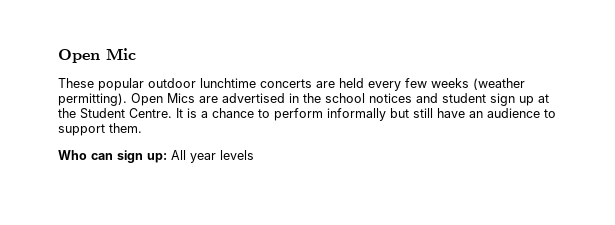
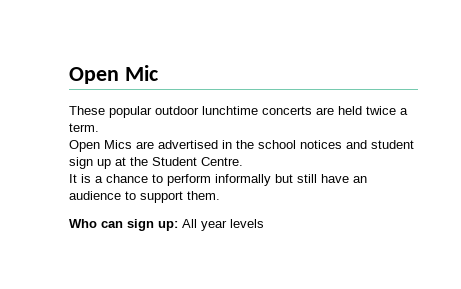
- These popular outdoor lunchtime concerts are held every few weeks (weather permitting). Open Mics are advertised in the school notices and student sign up at the Student Centre. It is a chance to perform informally but still have an audience to support them.
+ These popular outdoor lunchtime concerts are held twice a term.
+ Open Mics are advertised in the school notices and student sign up at the Student Centre.
+ It is a chance to perform informally but still have an audience to support them.

